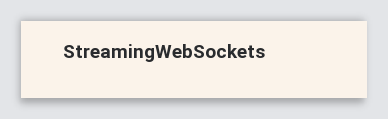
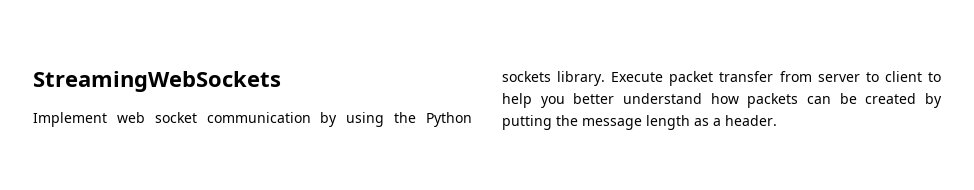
+ Implement web socket communication by using the Python sockets library. Execute packet transfer from server to client to help you better understand how packets can be created by putting the message length as a header.

